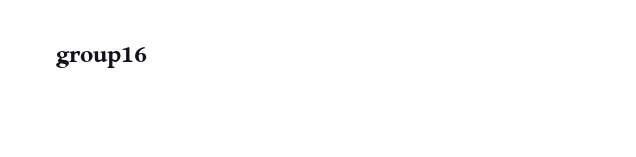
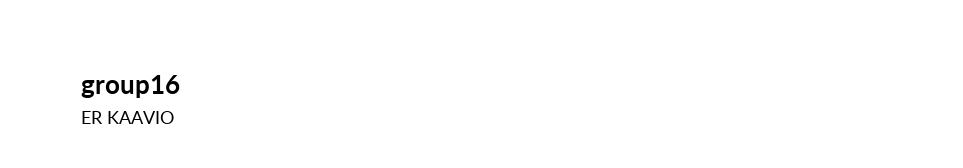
+ ER KAAVIO

